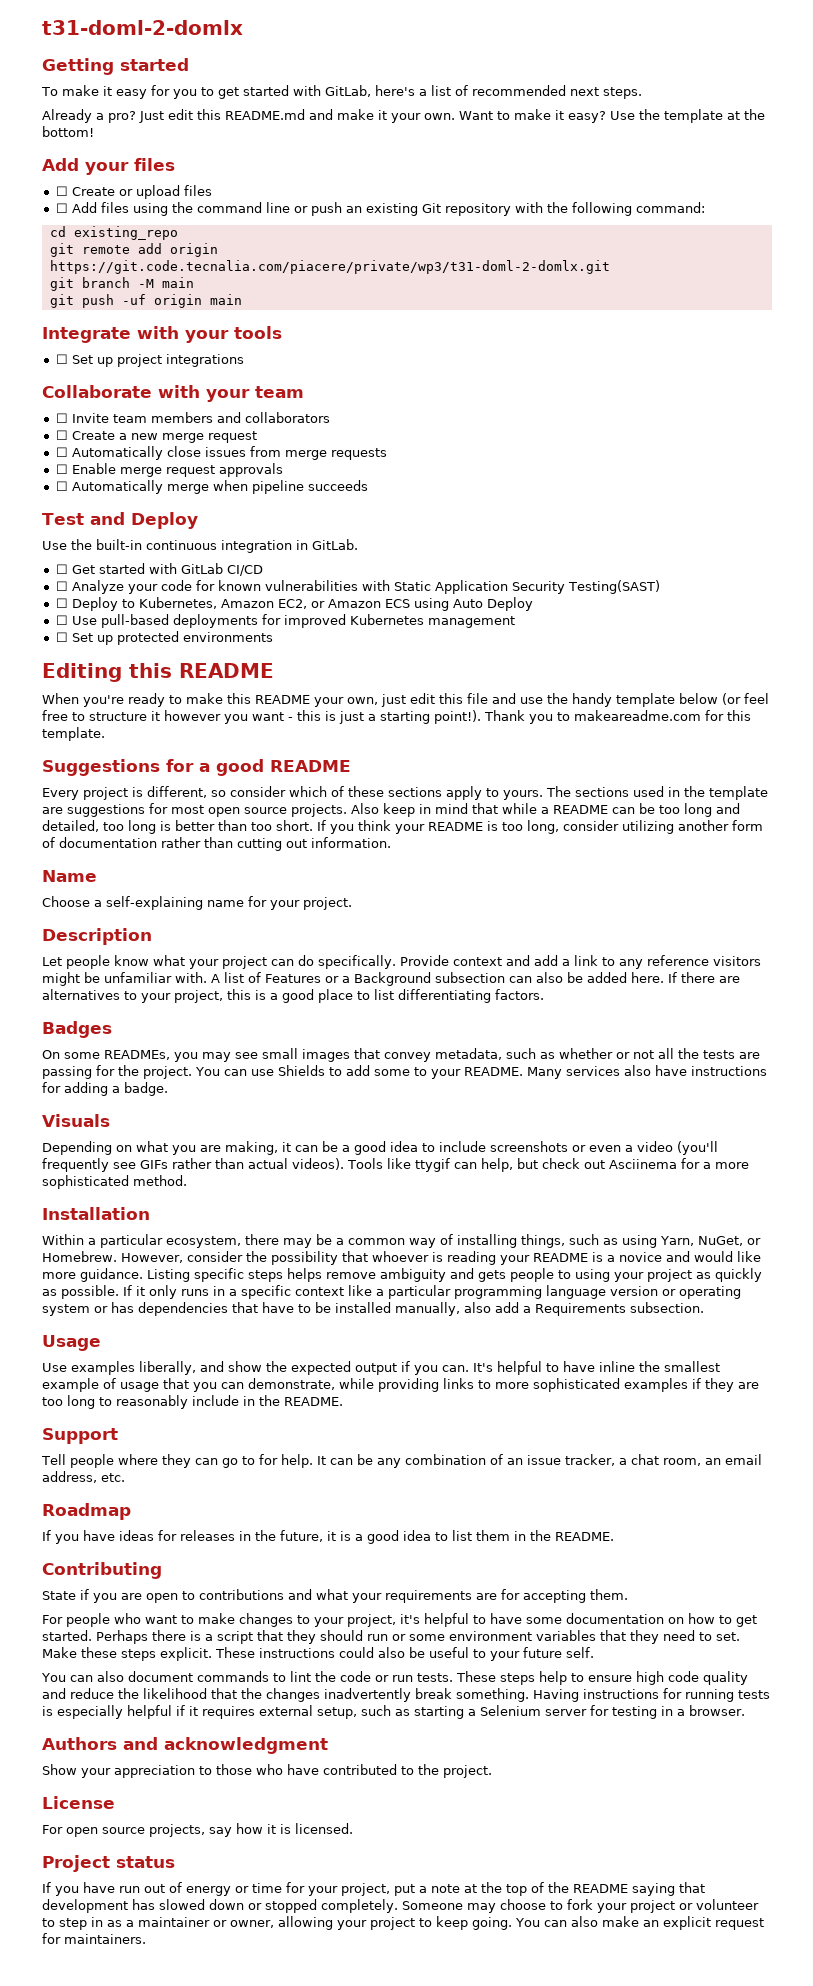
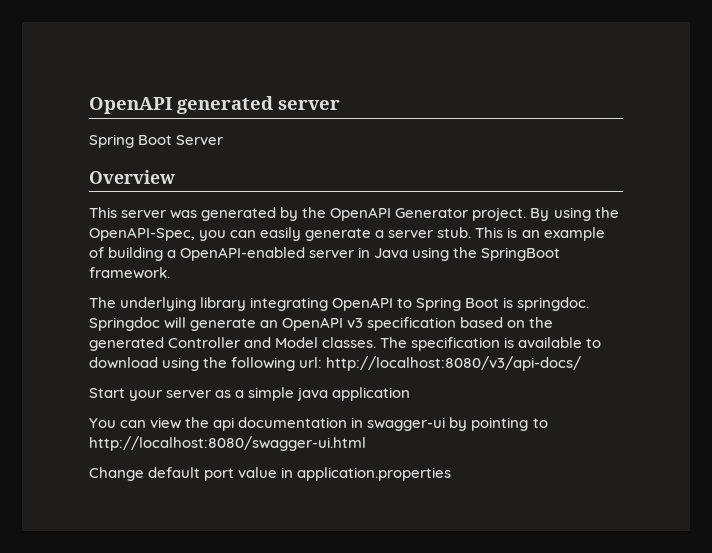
- t31-doml-2-domlx
- Getting started
- To make it easy for you to get started with GitLab, here's a list of recommended next steps.
- Already a pro? Just edit this README.md and make it your own. Want to make it easy? Use the template at the bottom!
- Add your files
- ☐ Create or upload files
- ☐ Add files using the command line or push an existing Git repository with the following command:
- cd existing_repo
- git remote add origin https://git.code.tecnalia.com/piacere/private/wp3/t31-doml-2-domlx.git
- git branch -M main
- git push -uf origin main
- Integrate with your tools
- ☐ Set up project integrations
- Collaborate with your team
- ☐ Invite team members and collaborators
- ☐ Create a new merge request
- ☐ Automatically close issues from merge requests
- ☐ Enable merge request approvals
- ☐ Automatically merge when pipeline succeeds
- Test and Deploy
- Use the built-in continuous integration in GitLab.
- ☐ Get started with GitLab CI/CD
- ☐ Analyze your code for known vulnerabilities with Static Application Security Testing(SAST)
- ☐ Deploy to Kubernetes, Amazon EC2, or Amazon ECS using Auto Deploy
- ☐ Use pull-based deployments for improved Kubernetes management
- ☐ Set up protected environments
- Editing this README
- When you're ready to make this README your own, just edit this file and use the handy template below (or feel free to structure it however you want - this is just a starting point!). Thank you to makeareadme.com for this template.
- Suggestions for a good README
- Every project is different, so consider which of these sections apply to yours. The sections used in the template are suggestions for most open source projects. Also keep in mind that while a README can be too long and detailed, too long is better than too short. If you think your README is too long, consider utilizing another form of documentation rather than cutting out information.
- Name
- Choose a self-explaining name for your project.
- Description
- Let people know what your project can do specifically. Provide context and add a link to any reference visitors might be unfamiliar with. A list of Features or a Background subsection can also be added here. If there are alternatives to your project, this is a good place to list differentiating factors.
- Badges
- On some READMEs, you may see small images that convey metadata, such as whether or not all the tests are passing for the project. You can use Shields to add some to your README. Many services also have instructions for adding a badge.
- Visuals
- Depending on what you are making, it can be a good idea to include screenshots or even a video (you'll frequently see GIFs rather than actual videos). Tools like ttygif can help, but check out Asciinema for a more sophisticated method.
- Installation
- Within a particular ecosystem, there may be a common way of installing things, such as using Yarn, NuGet, or Homebrew. However, consider the possibility that whoever is reading your README is a novice and would like more guidance. Listing specific steps helps remove ambiguity and gets people to using your project as quickly as possible. If it only runs in a specific context like a particular programming language version or operating system or has dependencies that have to be installed manually, also add a Requirements subsection.
- Usage
- Use examples liberally, and show the expected output if you can. It's helpful to have inline the smallest example of usage that you can demonstrate, while providing links to more sophisticated examples if they are too long to reasonably include in the README.
- Support
- Tell people where they can go to for help. It can be any combination of an issue tracker, a chat room, an email address, etc.
- Roadmap
- If you have ideas for releases in the future, it is a good idea to list them in the README.
- Contributing
- State if you are open to contributions and what your requirements are for accepting them.
- For people who want to make changes to your project, it's helpful to have some documentation on how to get started. Perhaps there is a script that they should run or some environment variables that they need to set. Make these steps explicit. These instructions could also be useful to your future self.
- You can also document commands to lint the code or run tests. These steps help to ensure high code quality and reduce the likelihood that the changes inadvertently break something. Having instructions for running tests is especially helpful if it requires external setup, such as starting a Selenium server for testing in a browser.
- Authors and acknowledgment
- Show your appreciation to those who have contributed to the project.
- License
- For open source projects, say how it is licensed.
- Project status
- If you have run out of energy or time for your project, put a note at the top of the README saying that development has slowed down or stopped completely. Someone may choose to fork your project or volunteer to step in as a maintainer or owner, allowing your project to keep going. You can also make an explicit request for maintainers.
+ OpenAPI generated server
+ Spring Boot Server
+ Overview
+ This server was generated by the OpenAPI Generator project. By using the OpenAPI-Spec, you can easily generate a server stub. This is an example of building a OpenAPI-enabled server in Java using the SpringBoot framework.
+ The underlying library integrating OpenAPI to Spring Boot is springdoc. Springdoc will generate an OpenAPI v3 specification based on the generated Controller and Model classes. The specification is available to download using the following url: http://localhost:8080/v3/api-docs/
+ Start your server as a simple java application
+ You can view the api documentation in swagger-ui by pointing to http://localhost:8080/swagger-ui.html
+ Change default port value in application.properties

